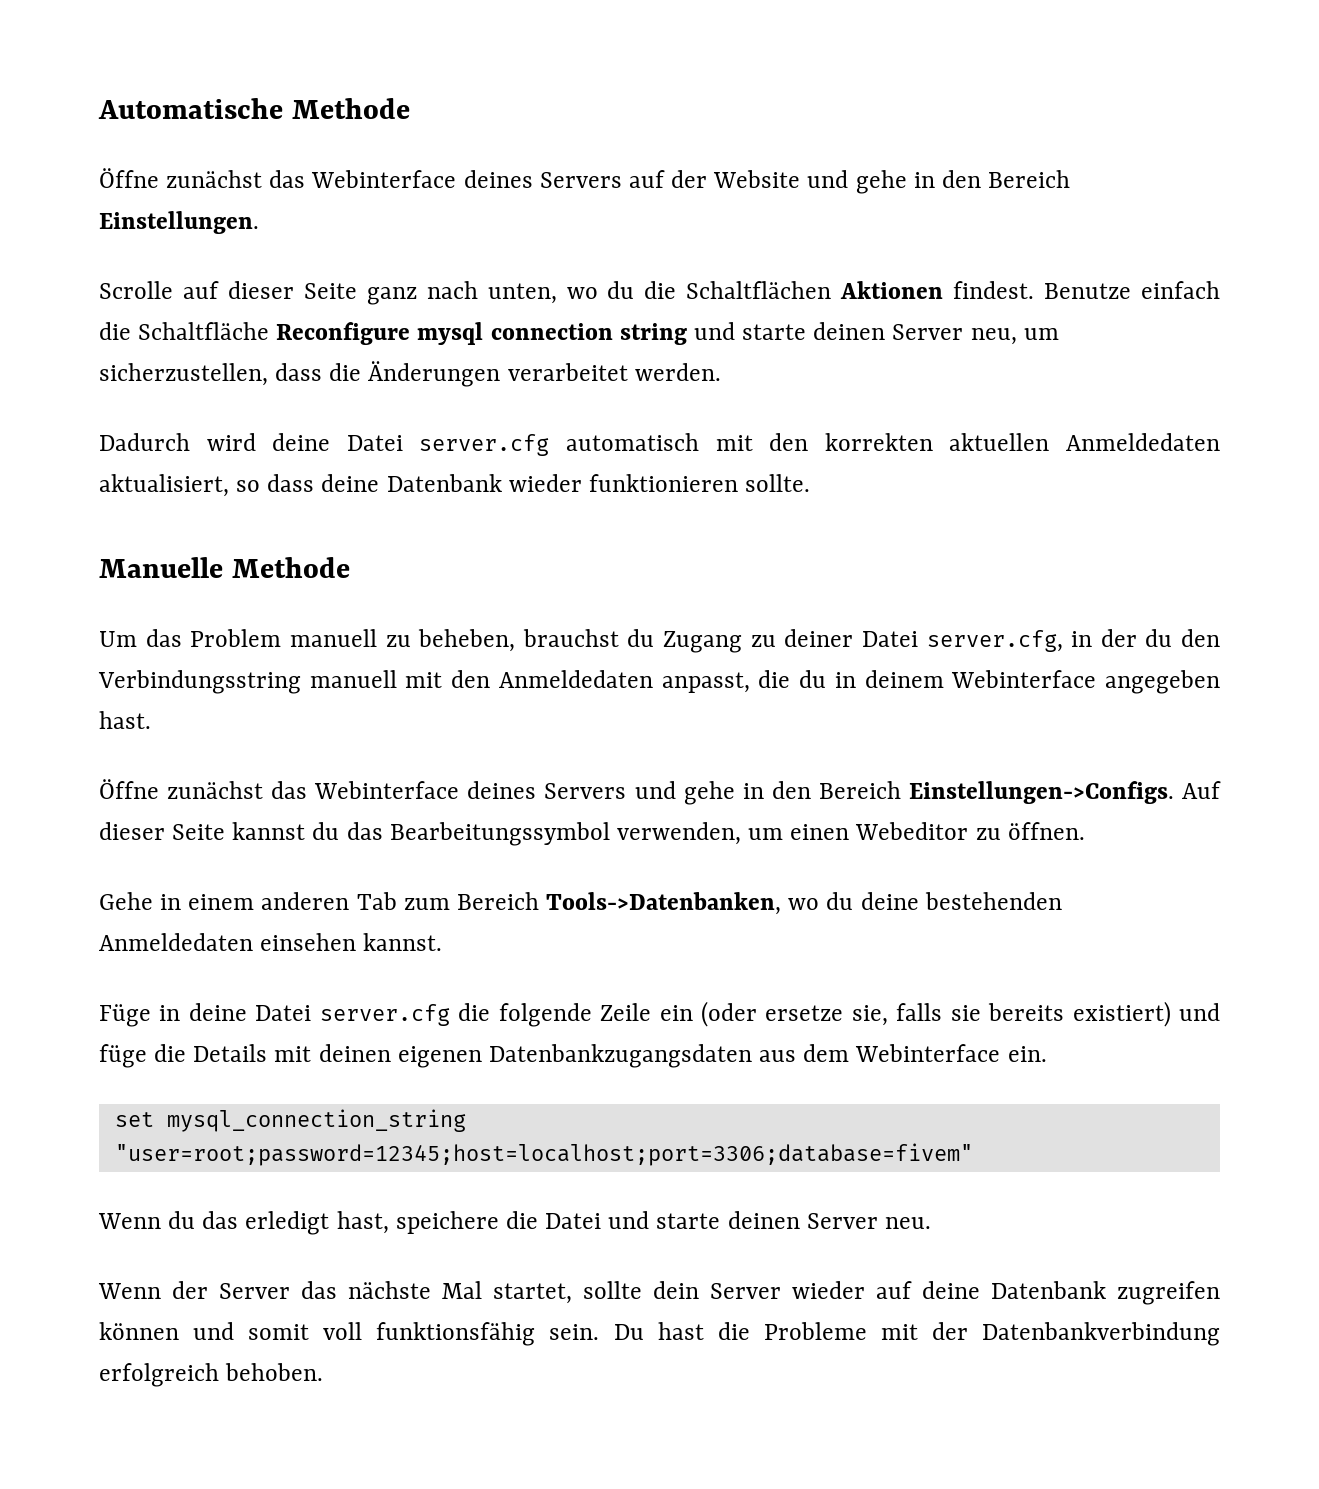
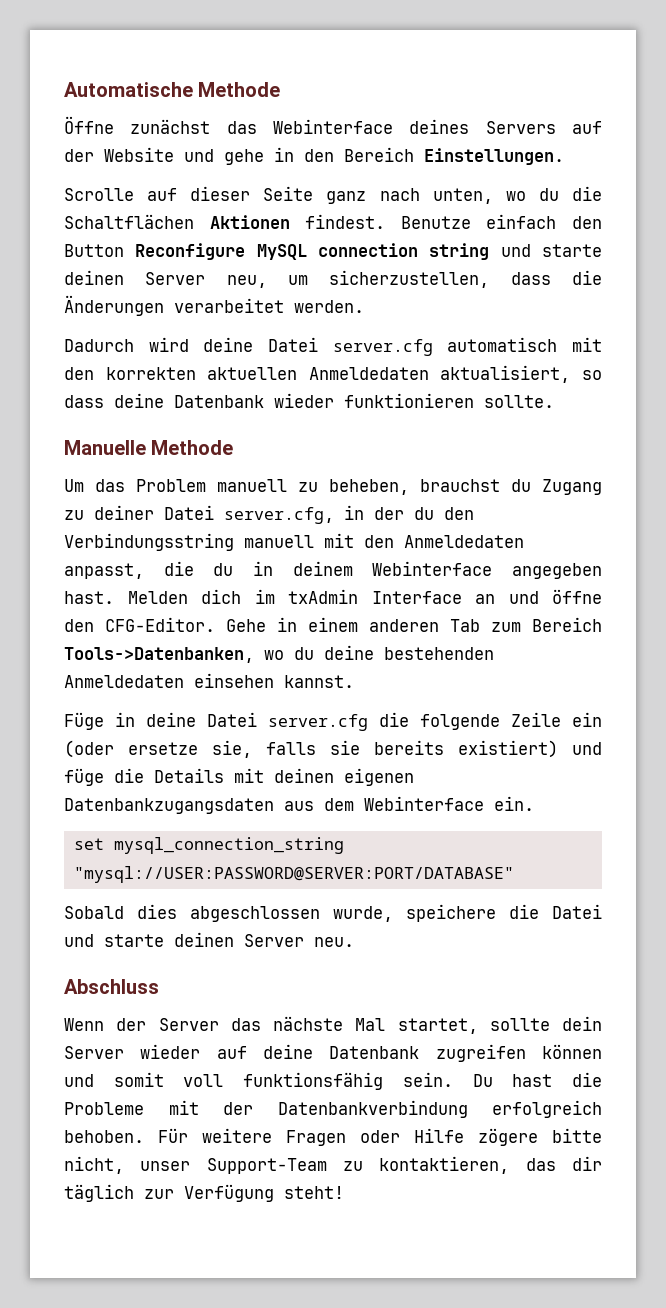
- Benutze einfach die Schaltfläche Reconfigure mysql connection string und starte deinen Server neu, um sicherzustellen, dass die Änderungen verarbeitet werden.
+ Benutze einfach den Button Reconfigure MySQL connection string und starte deinen Server neu, um sicherzustellen, dass die Änderungen verarbeitet werden.
- Um das Problem manuell zu beheben, brauchst du Zugang zu deiner Datei server.cfg, in der du den Verbindungsstring manuell mit den Anmeldedaten anpasst, die du in deinem Webinterface angegeben hast.
- Öffne zunächst das Webinterface deines Servers und gehe in den Bereich Einstellungen->Configs. Auf dieser Seite kannst du das Bearbeitungssymbol verwenden, um einen Webeditor zu öffnen.
- Gehe in einem anderen Tab zum Bereich Tools->Datenbanken, wo du deine bestehenden Anmeldedaten einsehen kannst.
+ Um das Problem manuell zu beheben, brauchst du Zugang zu deiner Datei server.cfg, in der du den Verbindungsstring manuell mit den Anmeldedaten anpasst, die du in deinem Webinterface angegeben hast. Melden dich im txAdmin Interface an und öffne den CFG-Editor. Gehe in einem anderen Tab zum Bereich Tools->Datenbanken, wo du deine bestehenden Anmeldedaten einsehen kannst.
- set mysql_connection_string "user=root;password=12345;host=localhost;port=3306;database=fivem"
- Wenn du das erledigt hast, speichere die Datei und starte deinen Server neu.
+ set mysql_connection_string "mysql://USER:PASSWORD@SERVER:PORT/DATABASE"
+ Sobald dies abgeschlossen wurde, speichere die Datei und starte deinen Server neu.
+ Abschluss
+ Für weitere Fragen oder Hilfe zögere bitte nicht, unser Support-Team zu kontaktieren, das dir täglich zur Verfügung steht!

